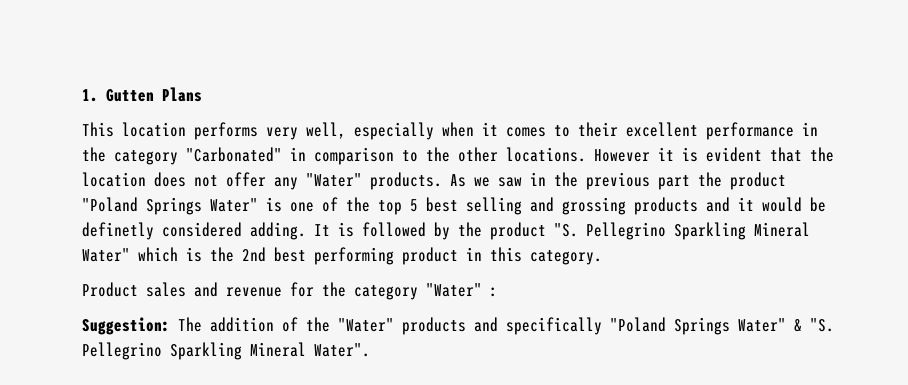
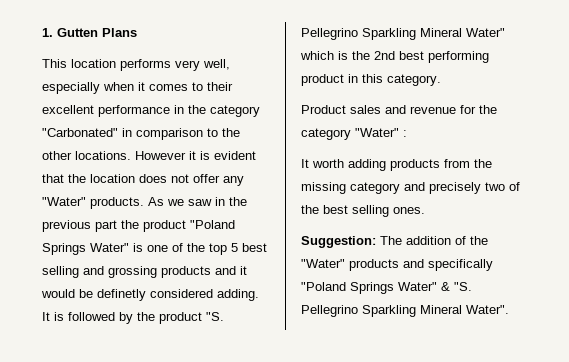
+ It worth adding products from the missing category and precisely two of the best selling ones.

